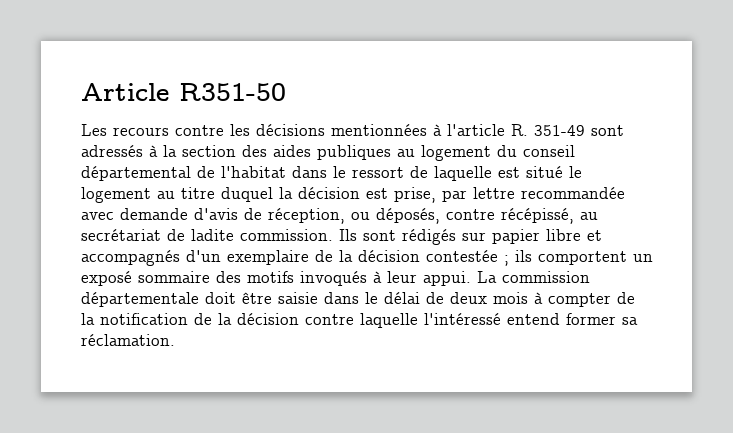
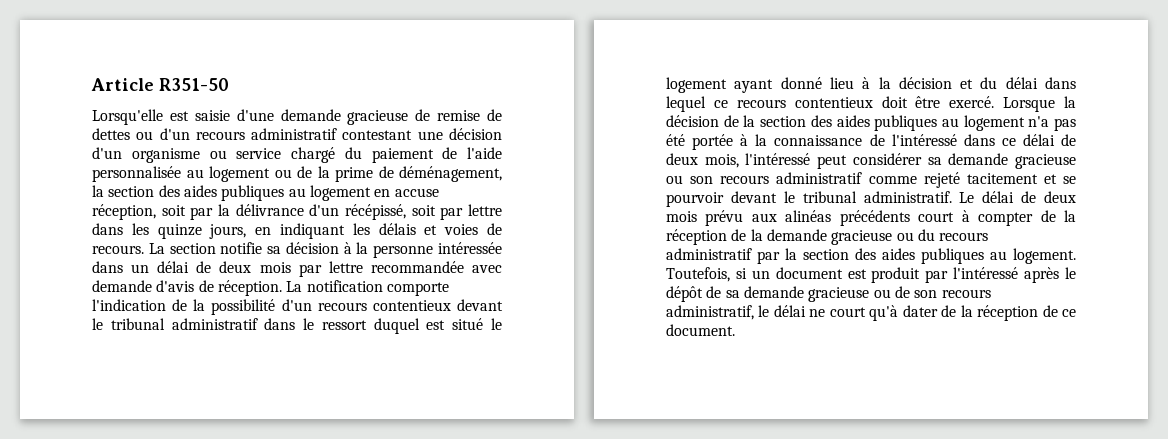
- Les recours contre les décisions mentionnées à l'article R. 351-49 sont adressés à la section des aides publiques au logement du conseil départemental de l'habitat dans le ressort de laquelle est situé le logement au titre duquel la décision est prise, par lettre recommandée avec demande d'avis de réception, ou déposés, contre récépissé, au secrétariat de ladite commission. Ils sont rédigés sur papier libre et accompagnés d'un exemplaire de la décision contestée ; ils comportent un exposé sommaire des motifs invoqués à leur appui. La commission départementale doit être saisie dans le délai de deux mois à compter de la notification de la décision contre laquelle l'intéressé entend former sa réclamation.
+ Lorsqu'elle est saisie d'une demande gracieuse de remise de dettes ou d'un recours administratif contestant une décision d'un organisme ou service chargé du paiement de l'aide personnalisée au logement ou de la prime de déménagement, la section des aides publiques au logement en accuse réception, soit par la délivrance d'un récépissé, soit par lettre dans les quinze jours, en indiquant les délais et voies de recours. La section notifie sa décision à la personne intéressée dans un délai de deux mois par lettre recommandée avec demande d'avis de réception. La notification comporte l'indication de la possibilité d'un recours contentieux devant le tribunal administratif dans le ressort duquel est situé le logement ayant donné lieu à la décision et du délai dans lequel ce recours contentieux doit être exercé. Lorsque la décision de la section des aides publiques au logement n'a pas été portée à la connaissance de l'intéressé dans ce délai de deux mois, l'intéressé peut considérer sa demande gracieuse ou son recours administratif comme rejeté tacitement et se pourvoir devant le tribunal administratif. Le délai de deux mois prévu aux alinéas précédents court à compter de la réception de la demande gracieuse ou du recours administratif par la section des aides publiques au logement. Toutefois, si un document est produit par l'intéressé après le dépôt de sa demande gracieuse ou de son recours administratif, le délai ne court qu'à dater de la réception de ce document.

